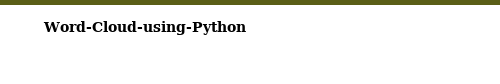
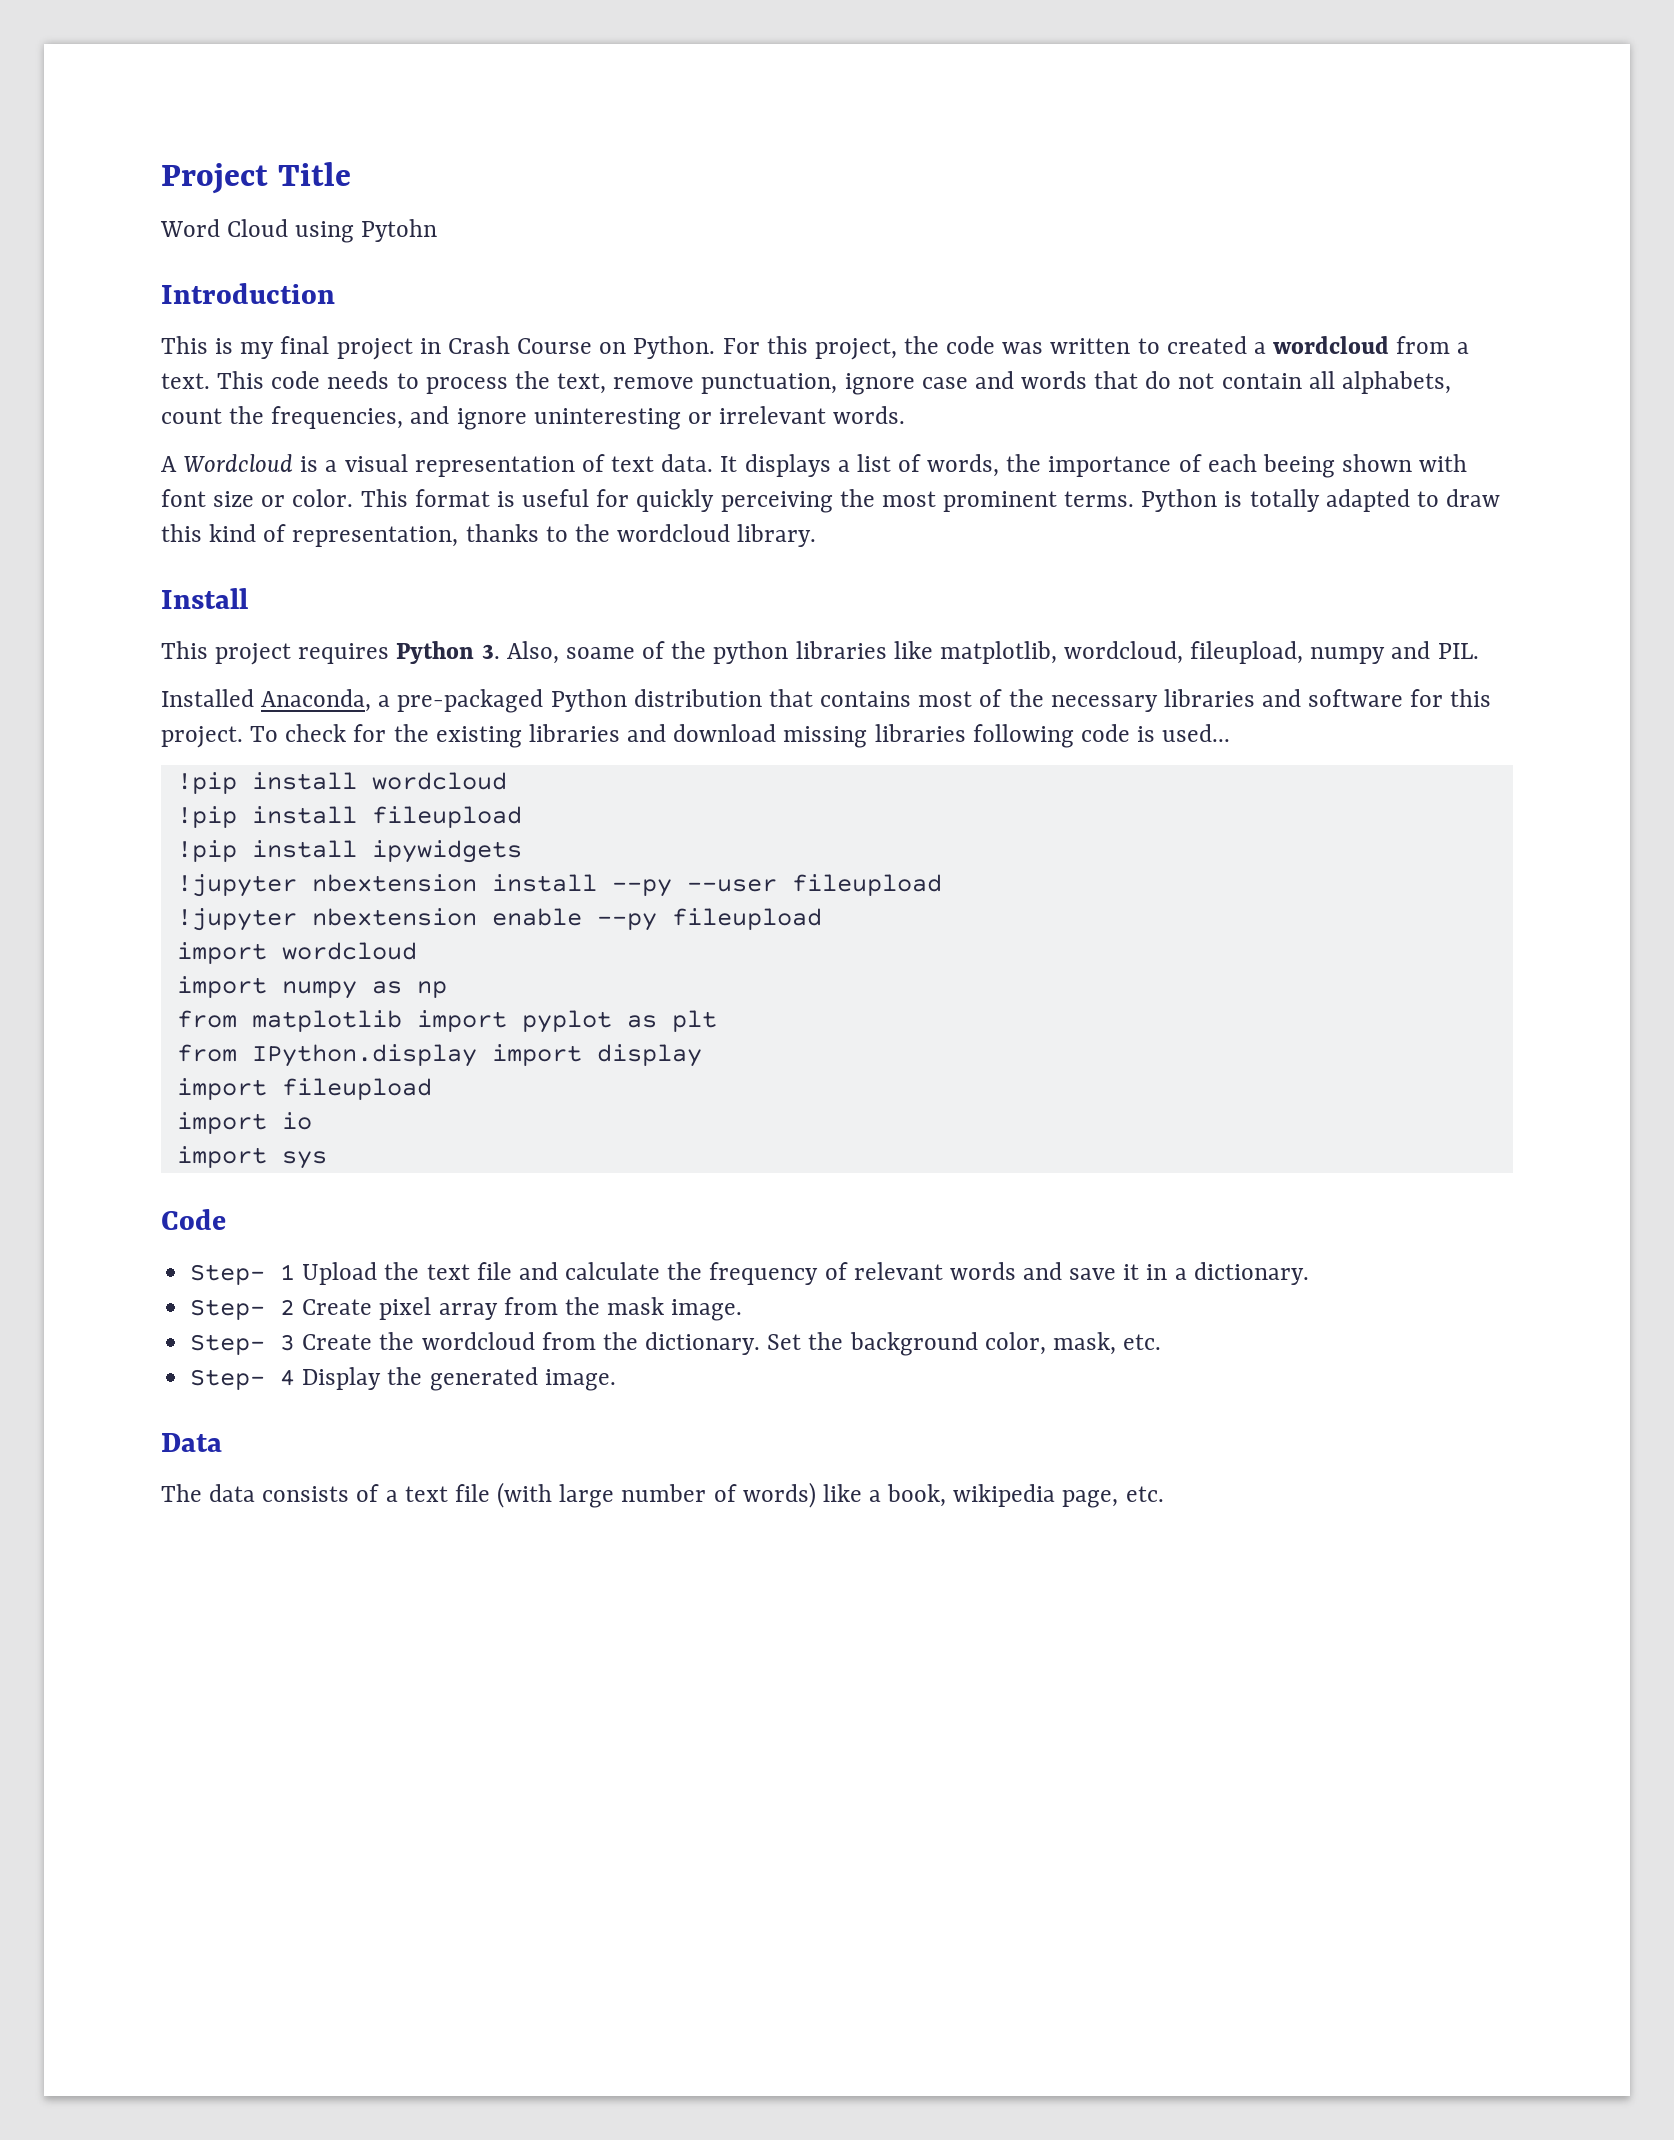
- Word-Cloud-using-Python
+ Project Title
+ Word Cloud using Pytohn
+ Introduction
+ This is my final project in Crash Course on Python. For this project, the code was written to created a wordcloud from a text. This code needs to process the text, remove punctuation, ignore case and words that do not contain all alphabets, count the frequencies, and ignore uninteresting or irrelevant words.
+ A Wordcloud is a visual representation of text data. It displays a list of words, the importance of each beeing shown with font size or color. This format is useful for quickly perceiving the most prominent terms. Python is totally adapted to draw this kind of representation, thanks to the wordcloud library.
+ Install
+ This project requires Python 3. Also, soame of the python libraries like matplotlib, wordcloud, fileupload, numpy and PIL.
+ Installed Anaconda, a pre-packaged Python distribution that contains most of the necessary libraries and software for this project. To check for the existing libraries and download missing libraries following code is used...
+ !pip install wordcloud
+ !pip install fileupload
+ !pip install ipywidgets
+ !jupyter nbextension install --py --user fileupload
+ !jupyter nbextension enable --py fileupload
+ import wordcloud
+ import numpy as np
+ from matplotlib import pyplot as plt
+ from IPython.display import display
+ import fileupload
+ import io
+ import sys
+ Code
+ Step- 1 Upload the text file and calculate the frequency of relevant words and save it in a dictionary.
+ Step- 2 Create pixel array from the mask image.
+ Step- 3 Create the wordcloud from the dictionary. Set the background color, mask, etc.
+ Step- 4 Display the generated image.
+ Data
+ The data consists of a text file (with large number of words) like a book, wikipedia page, etc.

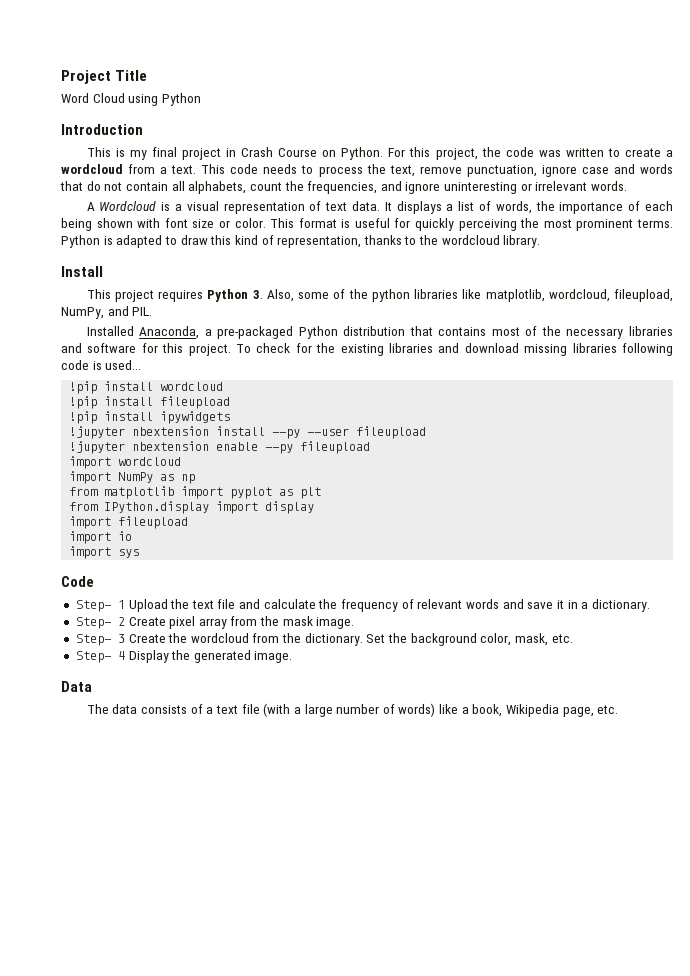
- Word Cloud using Pytohn
+ Word Cloud using Python
- For this project, the code was written to created a wordcloud from a text.
+ For this project, the code was written to create a wordcloud from a text.
- It displays a list of words, the importance of each beeing shown with font size or color.
+ It displays a list of words, the importance of each being shown with font size or color.
- Python is totally adapted to draw this kind of representation, thanks to the wordcloud library.
+ Python is adapted to draw this kind of representation, thanks to the wordcloud library.
- This project requires Python 3. Also, soame of the python libraries like matplotlib, wordcloud, fileupload, numpy and PIL.
+ This project requires Python 3. Also, some of the python libraries like matplotlib, wordcloud, fileupload, NumPy, and PIL.
- import numpy as np
+ import NumPy as np
- The data consists of a text file (with large number of words) like a book, wikipedia page, etc.
+ The data consists of a text file (with a large number of words) like a book, Wikipedia page, etc.

